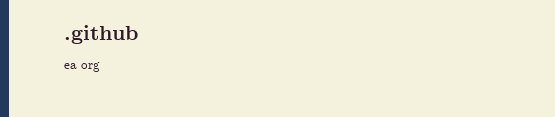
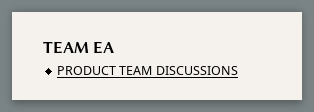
- .github
- ea org
+ TEAM EA
+ PRODUCT TEAM DISCUSSIONS

